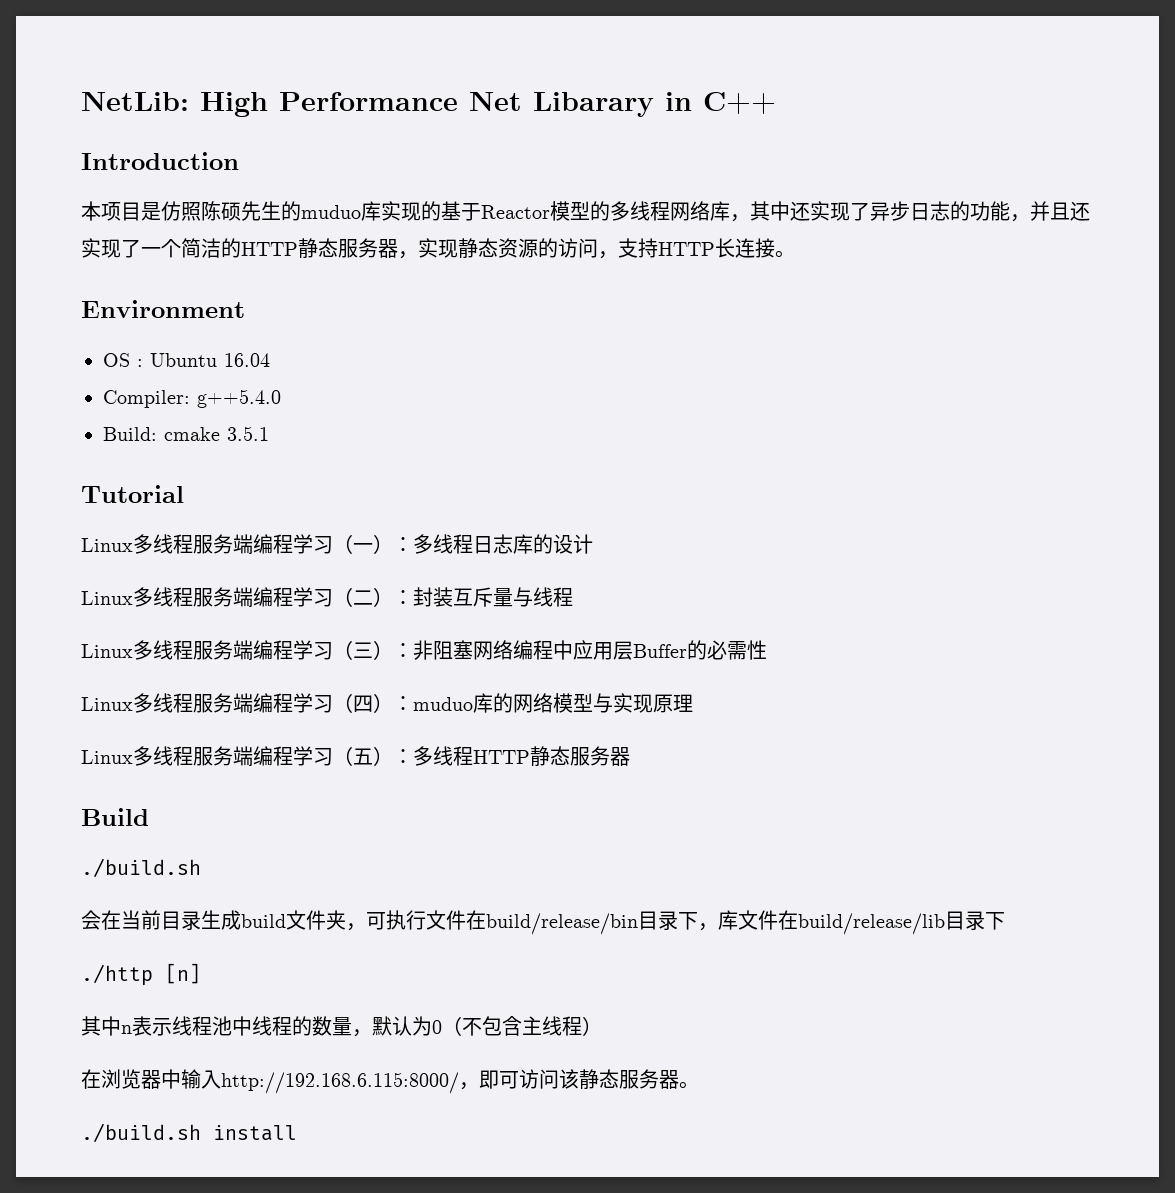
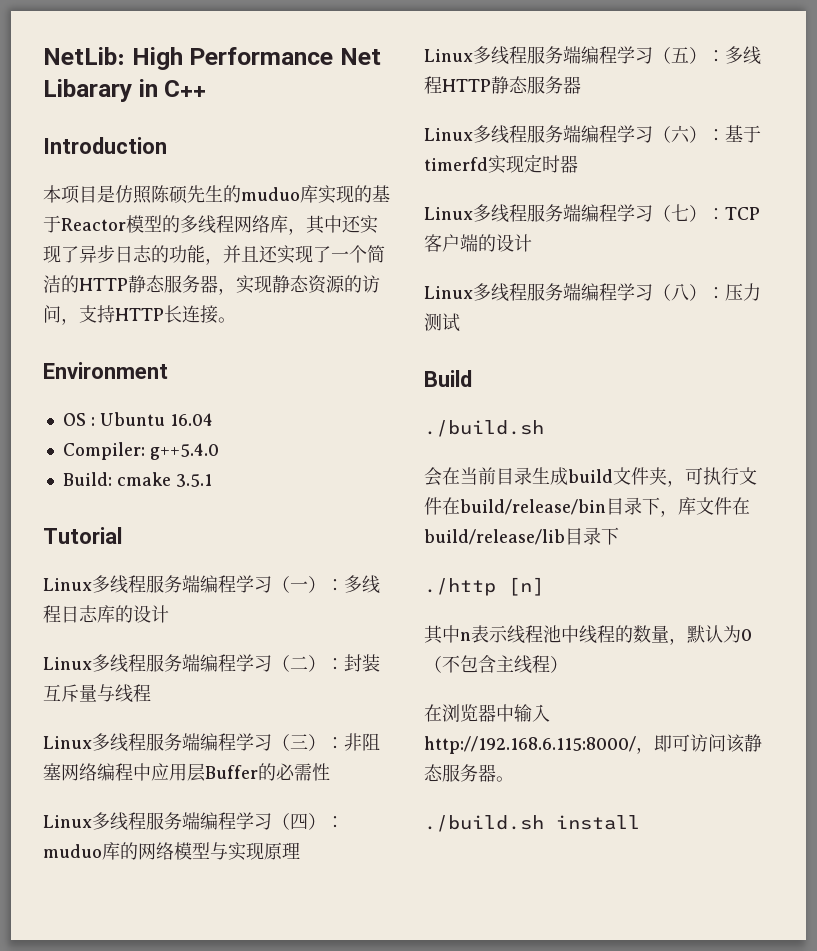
+ Linux多线程服务端编程学习（六）：基于timerfd实现定时器
+ Linux多线程服务端编程学习（七）：TCP客户端的设计
+ Linux多线程服务端编程学习（八）：压力测试

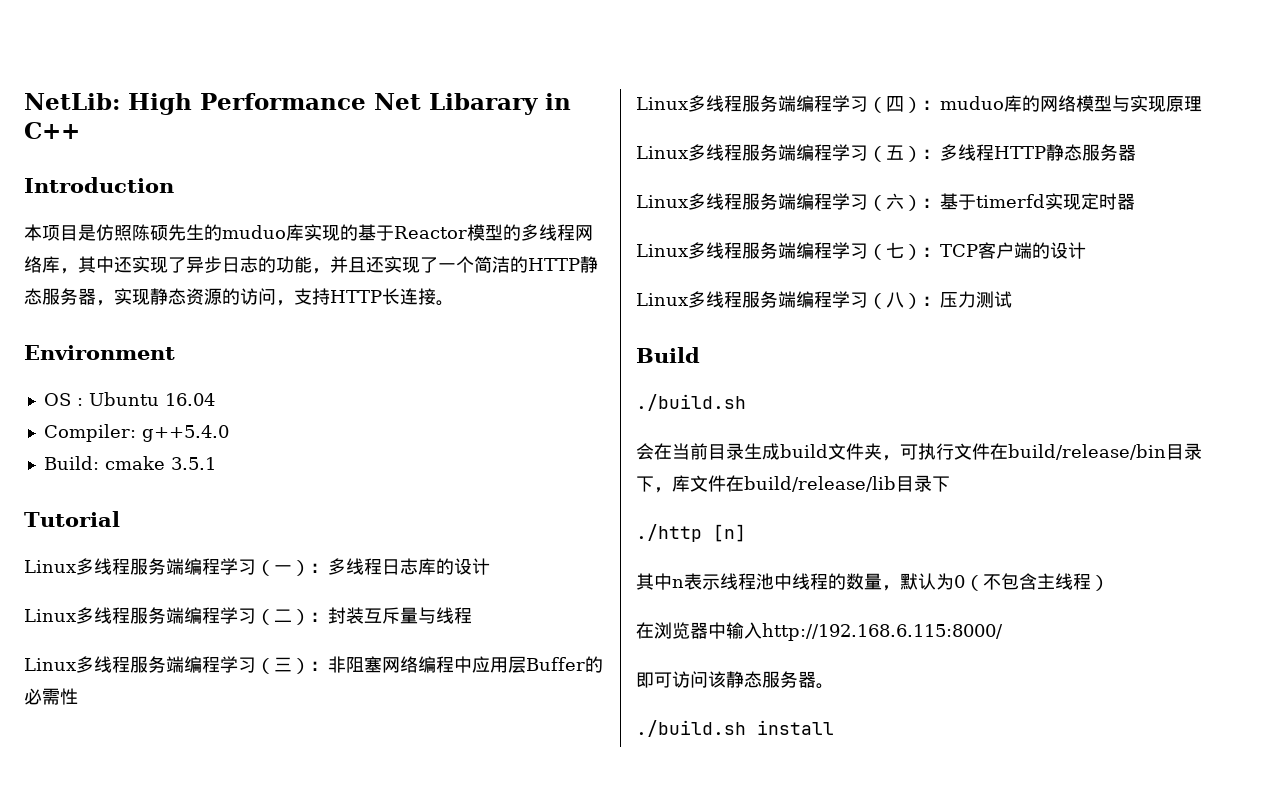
- 在浏览器中输入http://192.168.6.115:8000/，即可访问该静态服务器。
+ 在浏览器中输入http://192.168.6.115:8000/
+ 即可访问该静态服务器。

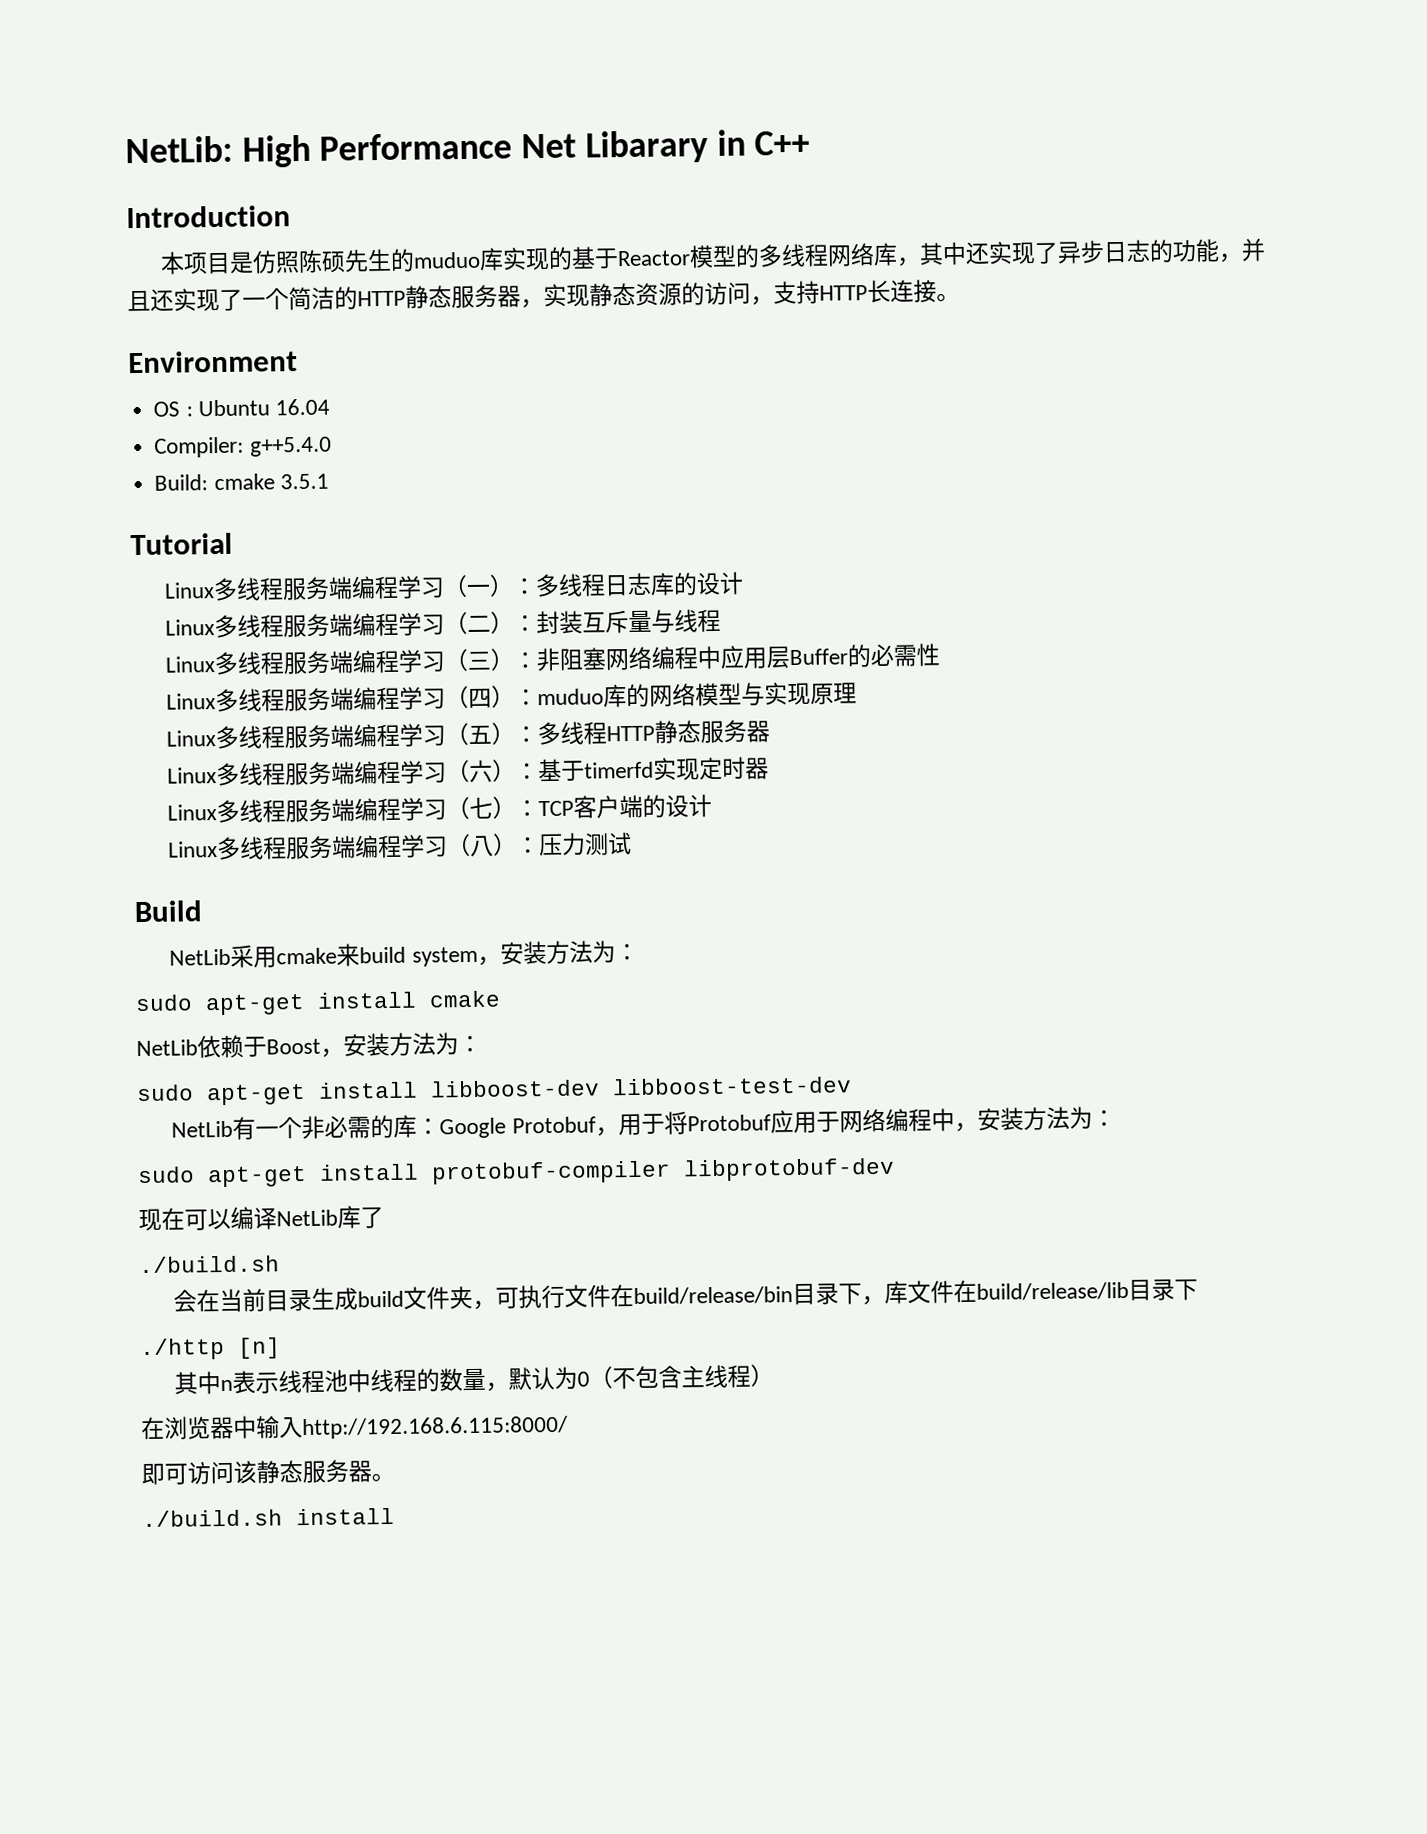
+ NetLib采用cmake来build system，安装方法为：
+ sudo apt-get install cmake
+ NetLib依赖于Boost，安装方法为：
+ sudo apt-get install libboost-dev libboost-test-dev
+ NetLib有一个非必需的库：Google Protobuf，用于将Protobuf应用于网络编程中，安装方法为：
+ sudo apt-get install protobuf-compiler libprotobuf-dev
+ 现在可以编译NetLib库了

